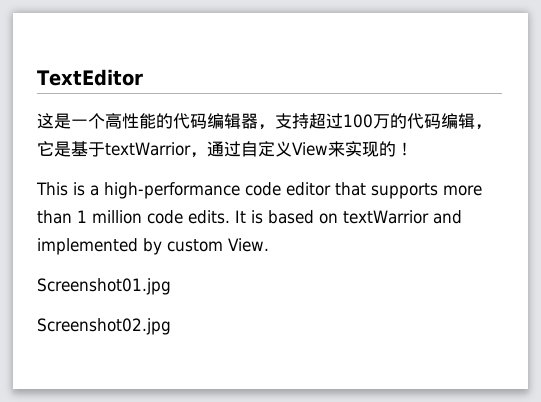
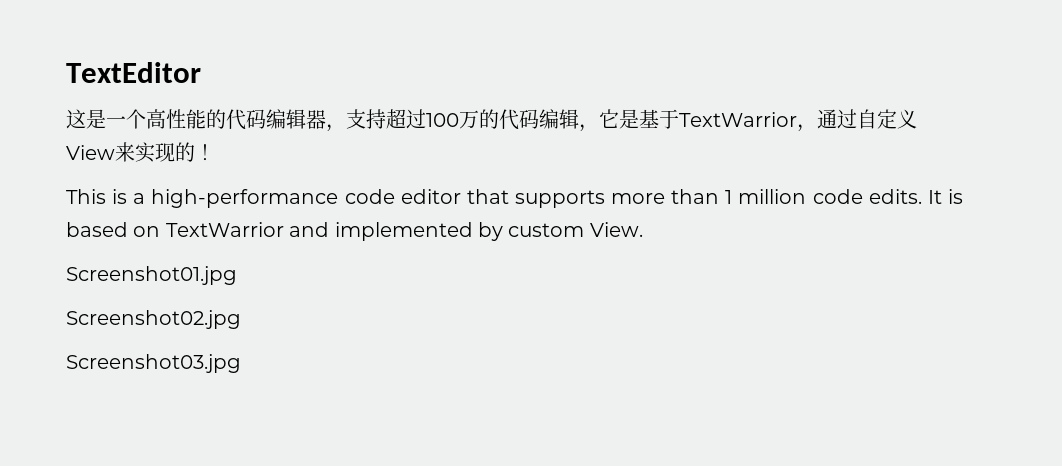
- 这是一个高性能的代码编辑器，支持超过100万的代码编辑，它是基于textWarrior，通过自定义View来实现的！
+ 这是一个高性能的代码编辑器，支持超过100万的代码编辑，它是基于TextWarrior，通过自定义View来实现的！
- It is based on textWarrior and implemented by custom View.
+ It is based on TextWarrior and implemented by custom View.
+ Screenshot03.jpg

